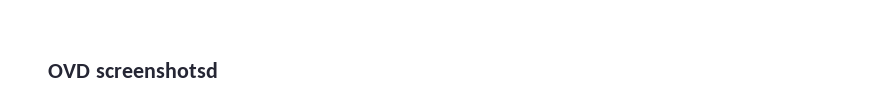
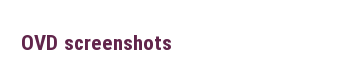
- OVD screenshotsd
+ OVD screenshots

